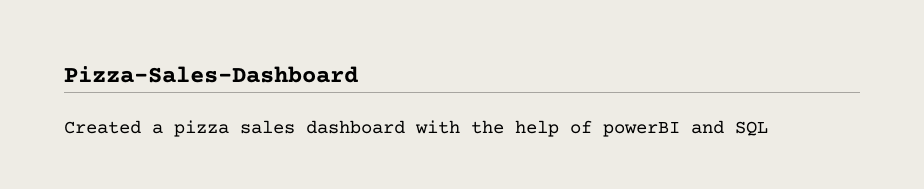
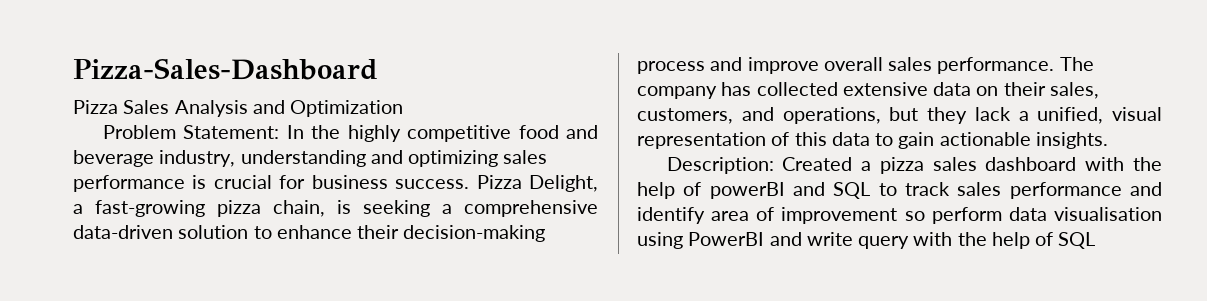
- Created a pizza sales dashboard with the help of powerBI and SQL
+ Pizza Sales Analysis and Optimization
+ Problem Statement: In the highly competitive food and beverage industry, understanding and optimizing sales performance is crucial for business success. Pizza Delight, a fast-growing pizza chain, is seeking a comprehensive data-driven solution to enhance their decision-making process and improve overall sales performance. The company has collected extensive data on their sales, customers, and operations, but they lack a unified, visual representation of this data to gain actionable insights.
+ Description: Created a pizza sales dashboard with the help of powerBI and SQL to track sales performance and identify area of improvement so perform data visualisation using PowerBI and write query with the help of SQL

